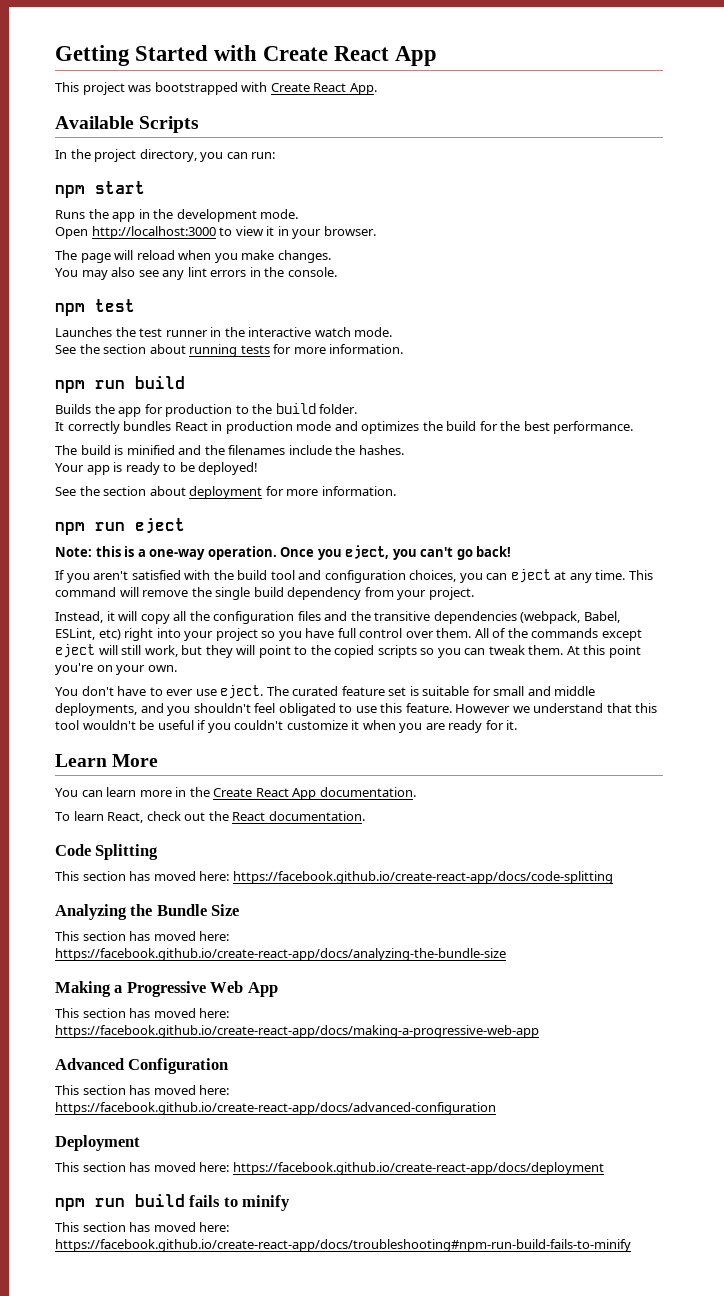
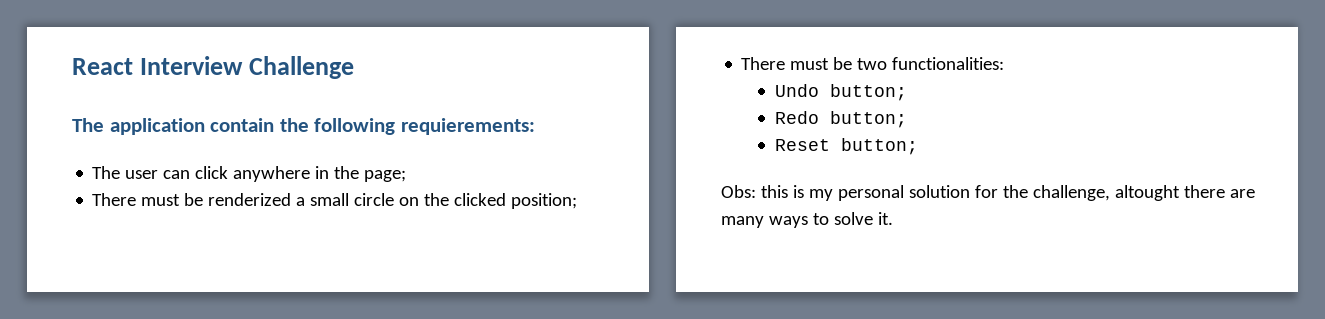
- Getting Started with Create React App
- This project was bootstrapped with Create React App.
- Available Scripts
- In the project directory, you can run:
- npm start
- Runs the app in the development mode.
- Open http://localhost:3000 to view it in your browser.
- The page will reload when you make changes.
- You may also see any lint errors in the console.
- npm test
- Launches the test runner in the interactive watch mode.
- See the section about running tests for more information.
- npm run build
- Builds the app for production to the build folder.
- It correctly bundles React in production mode and optimizes the build for the best performance.
- The build is minified and the filenames include the hashes.
- Your app is ready to be deployed!
- See the section about deployment for more information.
- npm run eject
- Note: this is a one-way operation. Once you eject, you can't go back!
- If you aren't satisfied with the build tool and configuration choices, you can eject at any time. This command will remove the single build dependency from your project.
- Instead, it will copy all the configuration files and the transitive dependencies (webpack, Babel, ESLint, etc) right into your project so you have full control over them. All of the commands except eject will still work, but they will point to the copied scripts so you can tweak them. At this point you're on your own.
- You don't have to ever use eject. The curated feature set is suitable for small and middle deployments, and you shouldn't feel obligated to use this feature. However we understand that this tool wouldn't be useful if you couldn't customize it when you are ready for it.
- Learn More
- You can learn more in the Create React App documentation.
- To learn React, check out the React documentation.
- Code Splitting
- This section has moved here: https://facebook.github.io/create-react-app/docs/code-splitting
- Analyzing the Bundle Size
- This section has moved here: https://facebook.github.io/create-react-app/docs/analyzing-the-bundle-size
- Making a Progressive Web App
- This section has moved here: https://facebook.github.io/create-react-app/docs/making-a-progressive-web-app
- Advanced Configuration
- This section has moved here: https://facebook.github.io/create-react-app/docs/advanced-configuration
- Deployment
- This section has moved here: https://facebook.github.io/create-react-app/docs/deployment
- npm run build fails to minify
- This section has moved here: https://facebook.github.io/create-react-app/docs/troubleshooting#npm-run-build-fails-to-minify
+ React Interview Challenge
+ The application contain the following requierements:
+ The user can click anywhere in the page;
+ There must be renderized a small circle on the clicked position;
+ There must be two functionalities:
+ Undo button;
+ Redo button;
+ Reset button;
+ Obs: this is my personal solution for the challenge, altought there are many ways to solve it.

